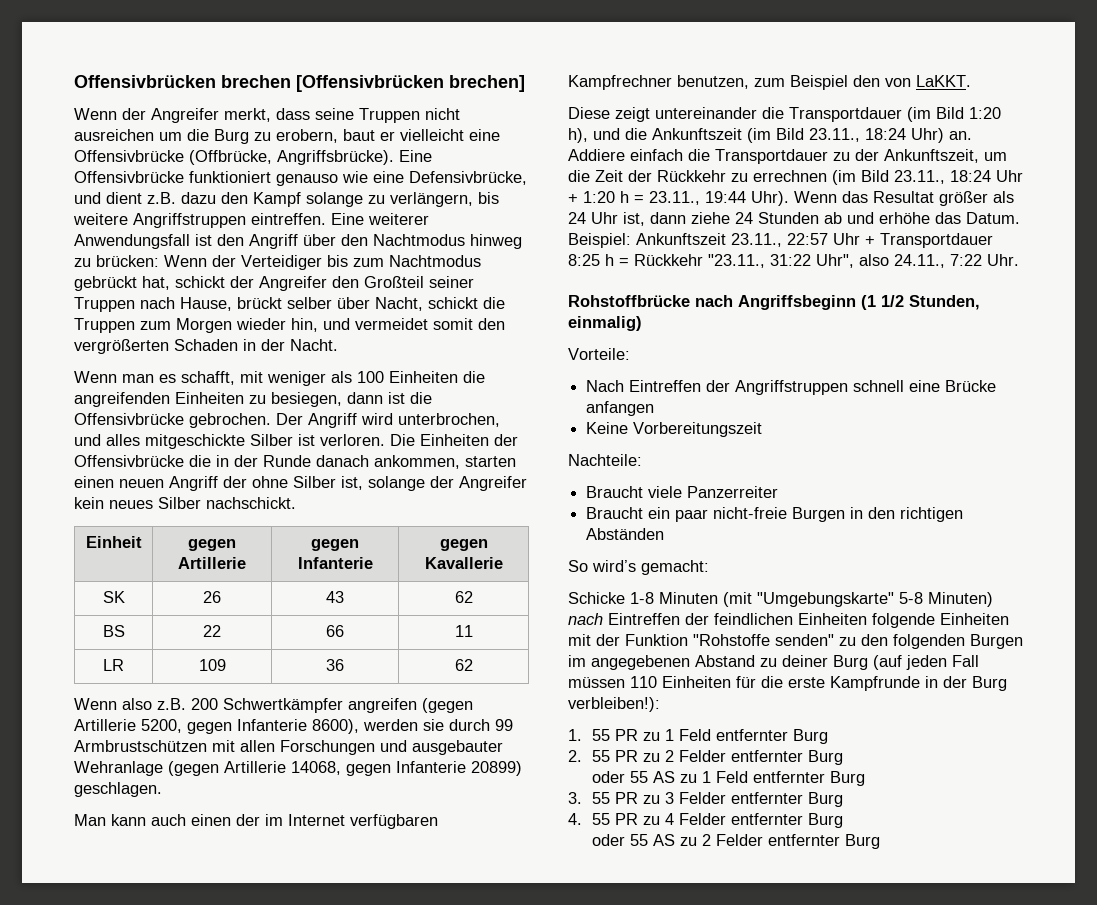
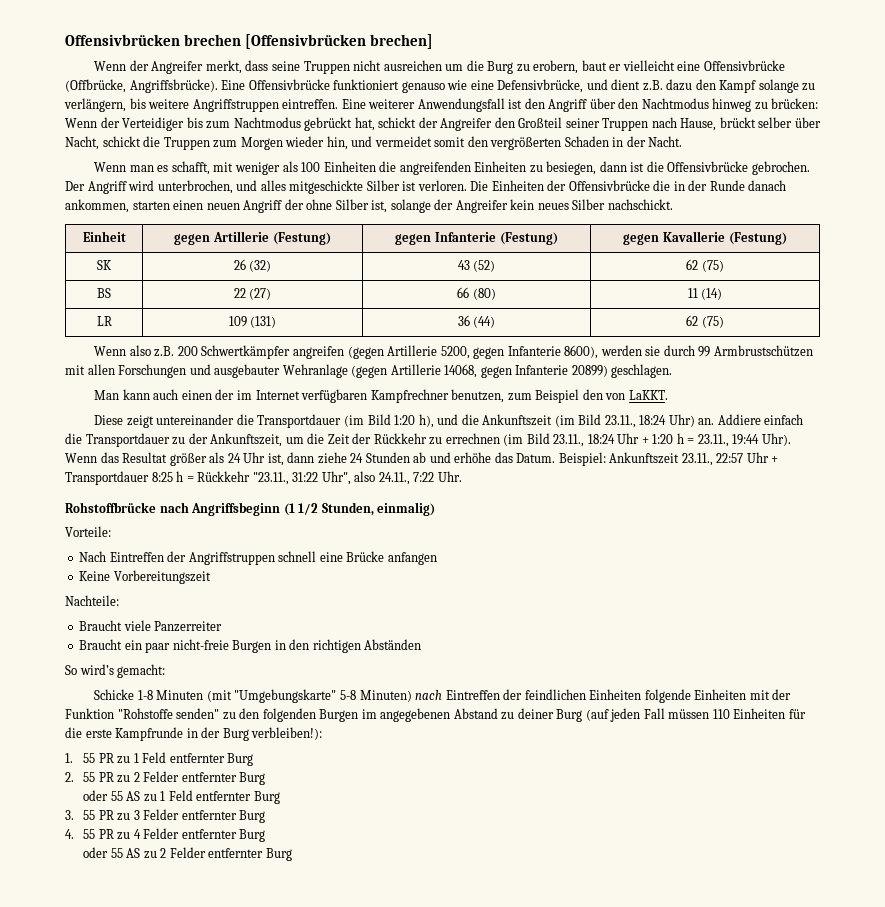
- Einheit | gegen Artillerie | gegen Infanterie | gegen Kavallerie
+ Einheit | gegen Artillerie (Festung) | gegen Infanterie (Festung) | gegen Kavallerie (Festung)
- SK | 26 | 43 | 62
+ SK | 26 (32) | 43 (52) | 62 (75)
- BS | 22 | 66 | 11
+ BS | 22 (27) | 66 (80) | 11 (14)
- LR | 109 | 36 | 62
+ LR | 109 (131) | 36 (44) | 62 (75)

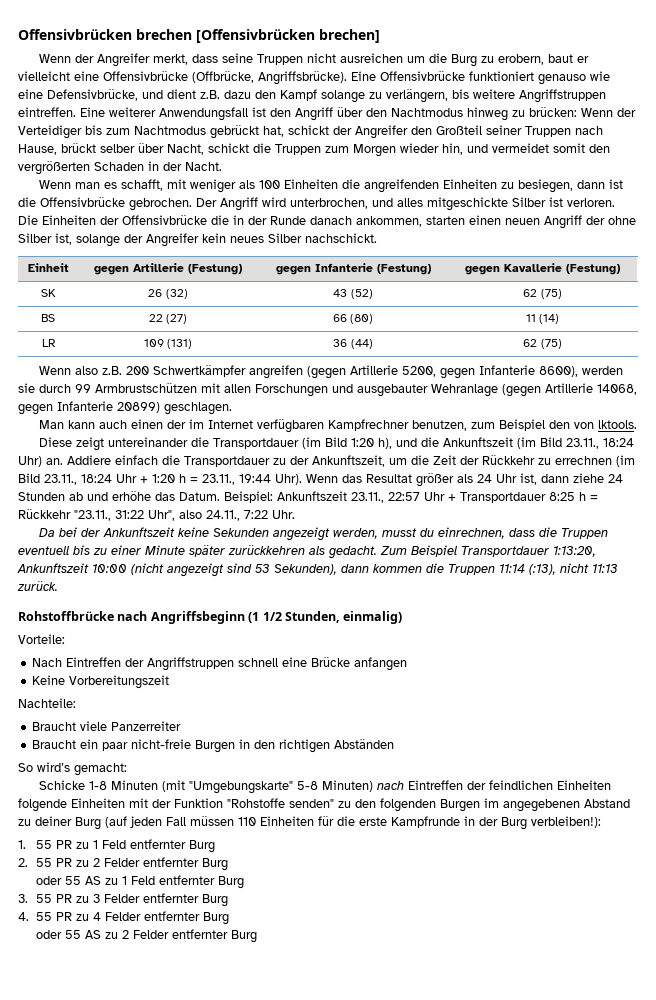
- Man kann auch einen der im Internet verfügbaren Kampfrechner benutzen, zum Beispiel den von LaKKT.
+ Man kann auch einen der im Internet verfügbaren Kampfrechner benutzen, zum Beispiel den von lktools.
+ Da bei der Ankunftszeit keine Sekunden angezeigt werden, musst du einrechnen, dass die Truppen eventuell bis zu einer Minute später zurückkehren als gedacht. Zum Beispiel Transportdauer 1:13:20, Ankunftszeit 10:00 (nicht angezeigt sind 53 Sekunden), dann kommen die Truppen 11:14 (:13), nicht 11:13 zurück.

